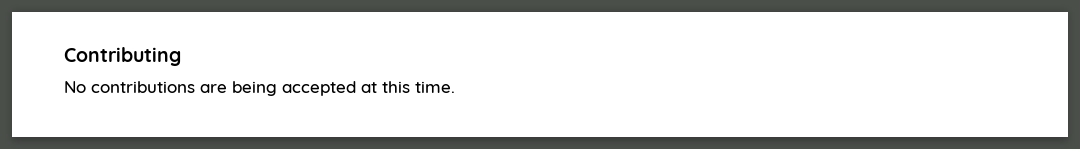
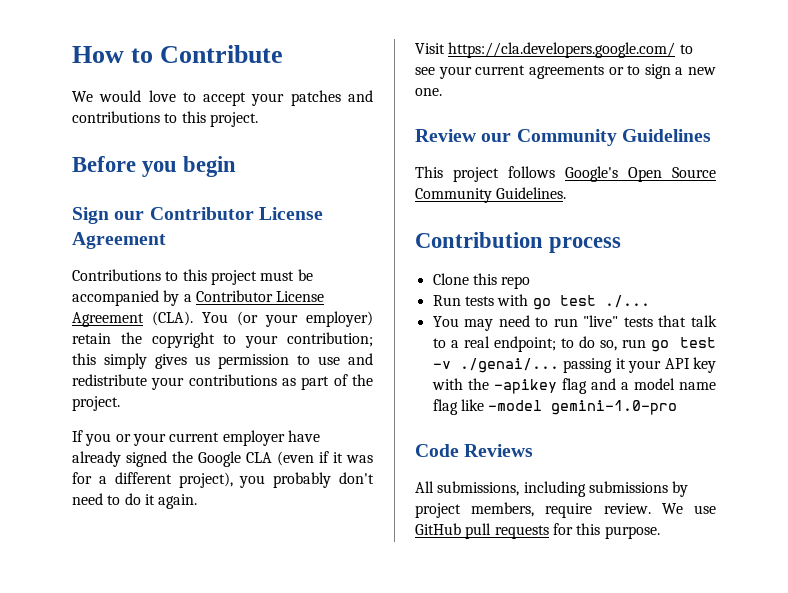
- Contributing
- No contributions are being accepted at this time.
+ How to Contribute
+ We would love to accept your patches and contributions to this project.
+ Before you begin
+ Sign our Contributor License Agreement
+ Contributions to this project must be accompanied by a Contributor License Agreement (CLA). You (or your employer) retain the copyright to your contribution; this simply gives us permission to use and redistribute your contributions as part of the project.
+ If you or your current employer have already signed the Google CLA (even if it was for a different project), you probably don't need to do it again.
+ Visit https://cla.developers.google.com/ to see your current agreements or to sign a new one.
+ Review our Community Guidelines
+ This project follows Google's Open Source Community Guidelines.
+ Contribution process
+ Clone this repo
+ Run tests with go test ./...
+ You may need to run "live" tests that talk to a real endpoint; to do so, run go test -v ./genai/... passing it your API key with the -apikey flag and a model name flag like -model gemini-1.0-pro
+ Code Reviews
+ All submissions, including submissions by project members, require review. We use GitHub pull requests for this purpose.

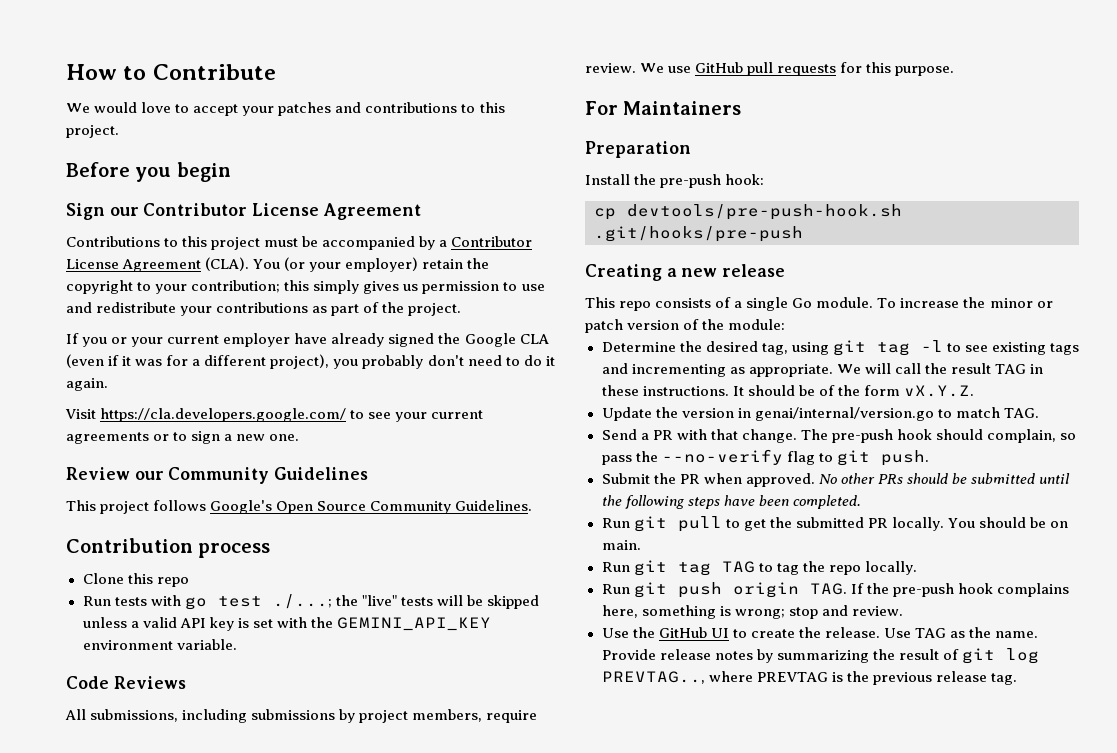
- Run tests with go test ./...
- You may need to run "live" tests that talk to a real endpoint; to do so, run go test -v ./genai/... passing it your API key with the -apikey flag and a model name flag like -model gemini-1.0-pro
+ Run tests with go test ./...; the "live" tests will be skipped unless a valid API key is set with the GEMINI_API_KEY environment variable.
+ For Maintainers
+ Preparation
+ Install the pre-push hook:
+ cp devtools/pre-push-hook.sh .git/hooks/pre-push
+ Creating a new release
+ This repo consists of a single Go module. To increase the minor or patch version of the module:
+ Determine the desired tag, using git tag -l to see existing tags and incrementing as appropriate. We will call the result TAG in these instructions. It should be of the form vX.Y.Z.
+ Update the version in genai/internal/version.go to match TAG.
+ Send a PR with that change. The pre-push hook should complain, so pass the --no-verify flag to git push.
+ Submit the PR when approved. No other PRs should be submitted until the following steps have been completed.
+ Run git pull to get the submitted PR locally. You should be on main.
+ Run git tag TAG to tag the repo locally.
+ Run git push origin TAG. If the pre-push hook complains here, something is wrong; stop and review.
+ Use the GitHub UI to create the release. Use TAG as the name. Provide release notes by summarizing the result of git log PREVTAG.., where PREVTAG is the previous release tag.

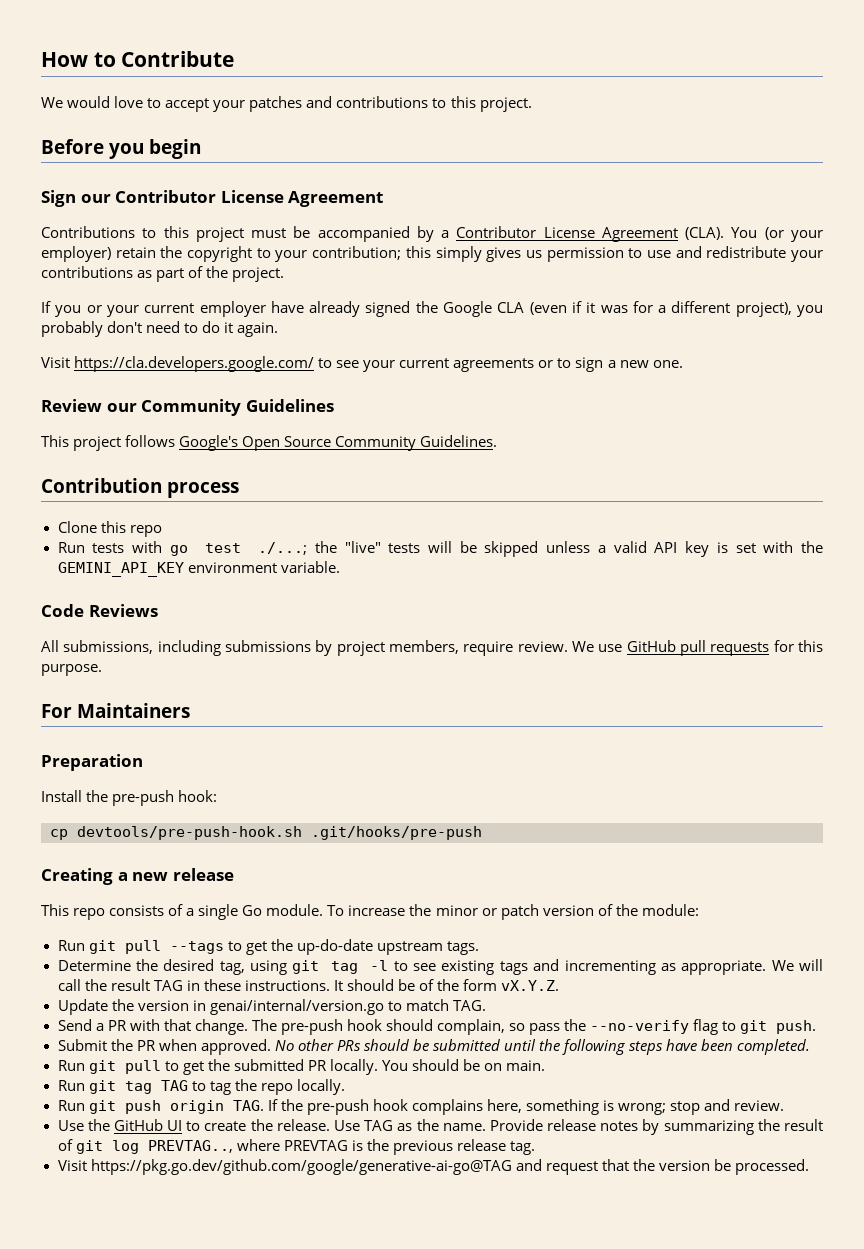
+ Run git pull --tags to get the up-do-date upstream tags.
+ Visit https://pkg.go.dev/github.com/google/generative-ai-go@TAG and request that the version be processed.

